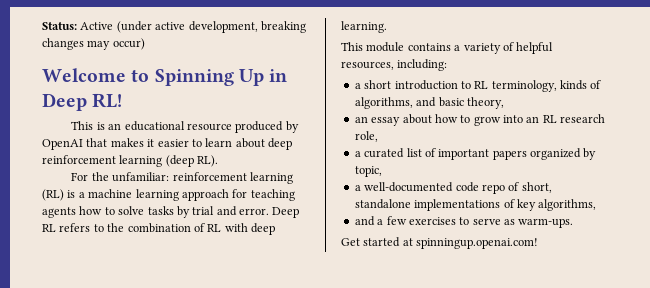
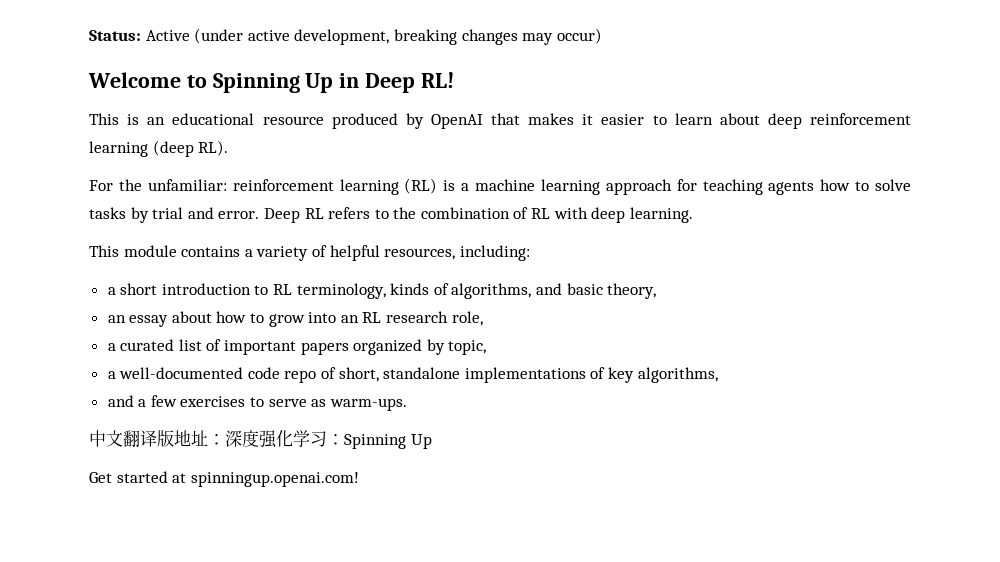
+ 中文翻译版地址：深度强化学习：Spinning Up

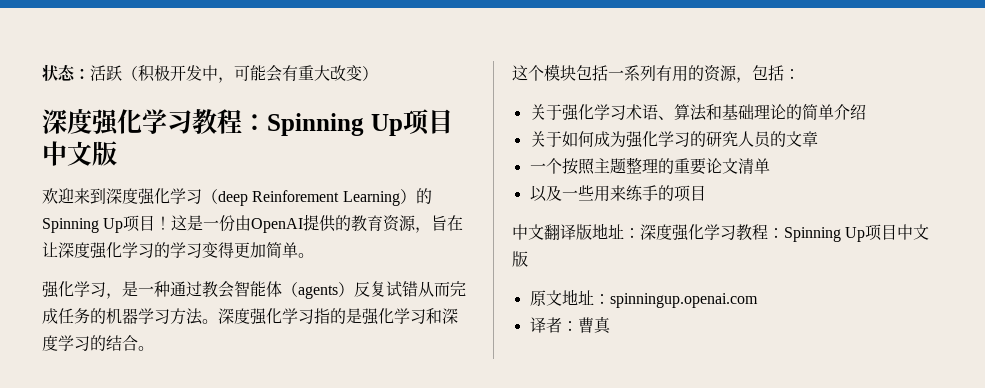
- Status: Active (under active development, breaking changes may occur)
- Welcome to Spinning Up in Deep RL!
- This is an educational resource produced by OpenAI that makes it easier to learn about deep reinforcement learning (deep RL).
- For the unfamiliar: reinforcement learning (RL) is a machine learning approach for teaching agents how to solve tasks by trial and error. Deep RL refers to the combination of RL with deep learning.
- This module contains a variety of helpful resources, including:
- a short introduction to RL terminology, kinds of algorithms, and basic theory,
- an essay about how to grow into an RL research role,
- a curated list of important papers organized by topic,
- a well-documented code repo of short, standalone implementations of key algorithms,
- and a few exercises to serve as warm-ups.
+ 状态：活跃（积极开发中，可能会有重大改变）
+ 深度强化学习教程：Spinning Up项目中文版
+ 欢迎来到深度强化学习（deep Reinforement Learning）的Spinning Up项目！这是一份由OpenAI提供的教育资源，旨在让深度强化学习的学习变得更加简单。
+ 强化学习，是一种通过教会智能体（agents）反复试错从而完成任务的机器学习方法。深度强化学习指的是强化学习和深度学习的结合。
+ 这个模块包括一系列有用的资源，包括：
+ 关于强化学习术语、算法和基础理论的简单介绍
+ 关于如何成为强化学习的研究人员的文章
+ 一个按照主题整理的重要论文清单
+ 以及一些用来练手的项目
- 中文翻译版地址：深度强化学习：Spinning Up
- Get started at spinningup.openai.com!
+ 中文翻译版地址：深度强化学习教程：Spinning Up项目中文版
+ 原文地址：spinningup.openai.com
+ 译者：曹真

